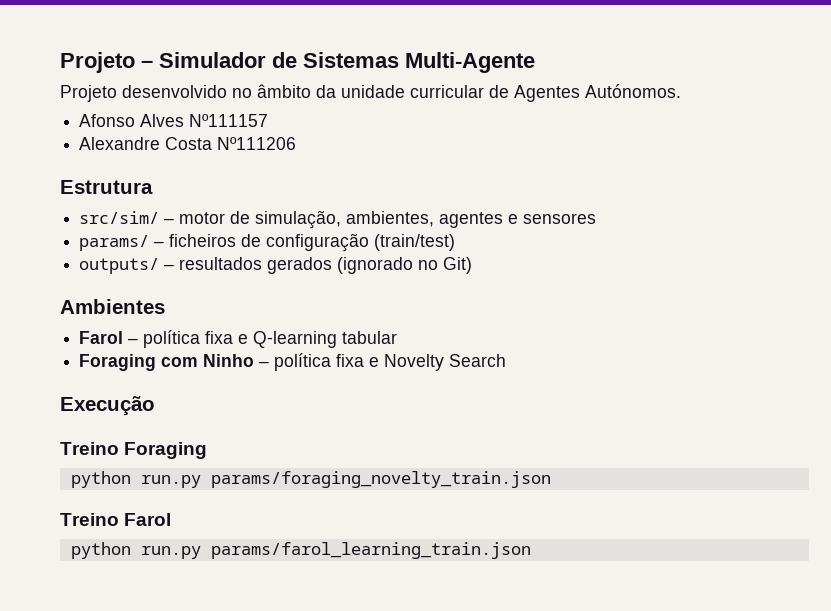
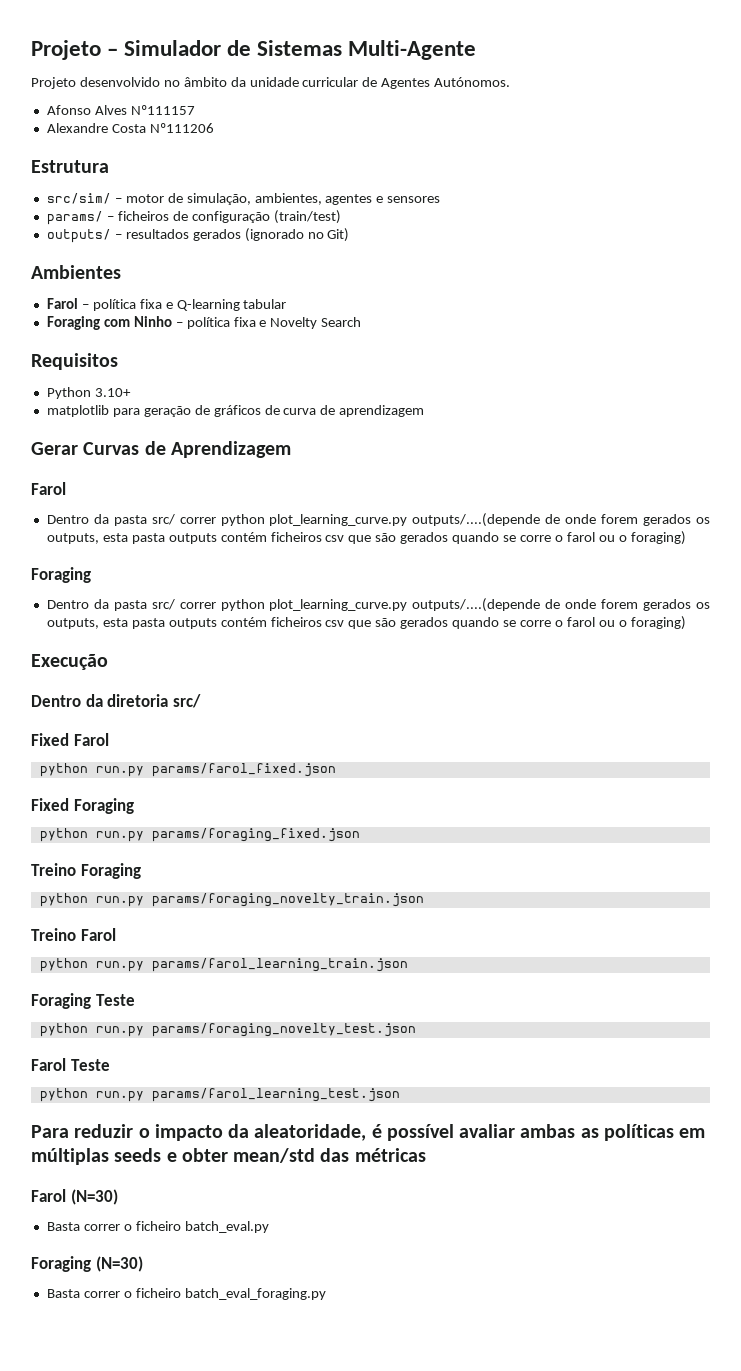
+ Requisitos
+ Python 3.10+
+ matplotlib para geração de gráficos de curva de aprendizagem
+ Gerar Curvas de Aprendizagem
+ Farol
+ Dentro da pasta src/ correr python plot_learning_curve.py outputs/....(depende de onde forem gerados os outputs, esta pasta outputs contém ficheiros csv que são gerados quando se corre o farol ou o foraging)
+ Foraging
+ Dentro da pasta src/ correr python plot_learning_curve.py outputs/....(depende de onde forem gerados os outputs, esta pasta outputs contém ficheiros csv que são gerados quando se corre o farol ou o foraging)
  Execução
+ Dentro da diretoria src/
+ Fixed Farol
+ python run.py params/farol_fixed.json
+ Fixed Foraging
+ python run.py params/foraging_fixed.json
+ Foraging Teste
+ python run.py params/foraging_novelty_test.json
+ Farol Teste
+ python run.py params/farol_learning_test.json
+ Para reduzir o impacto da aleatoridade, é possível avaliar ambas as políticas em múltiplas seeds e obter mean/std das métricas
+ Farol (N=30)
+ Basta correr o ficheiro batch_eval.py
+ Foraging (N=30)
+ Basta correr o ficheiro batch_eval_foraging.py

